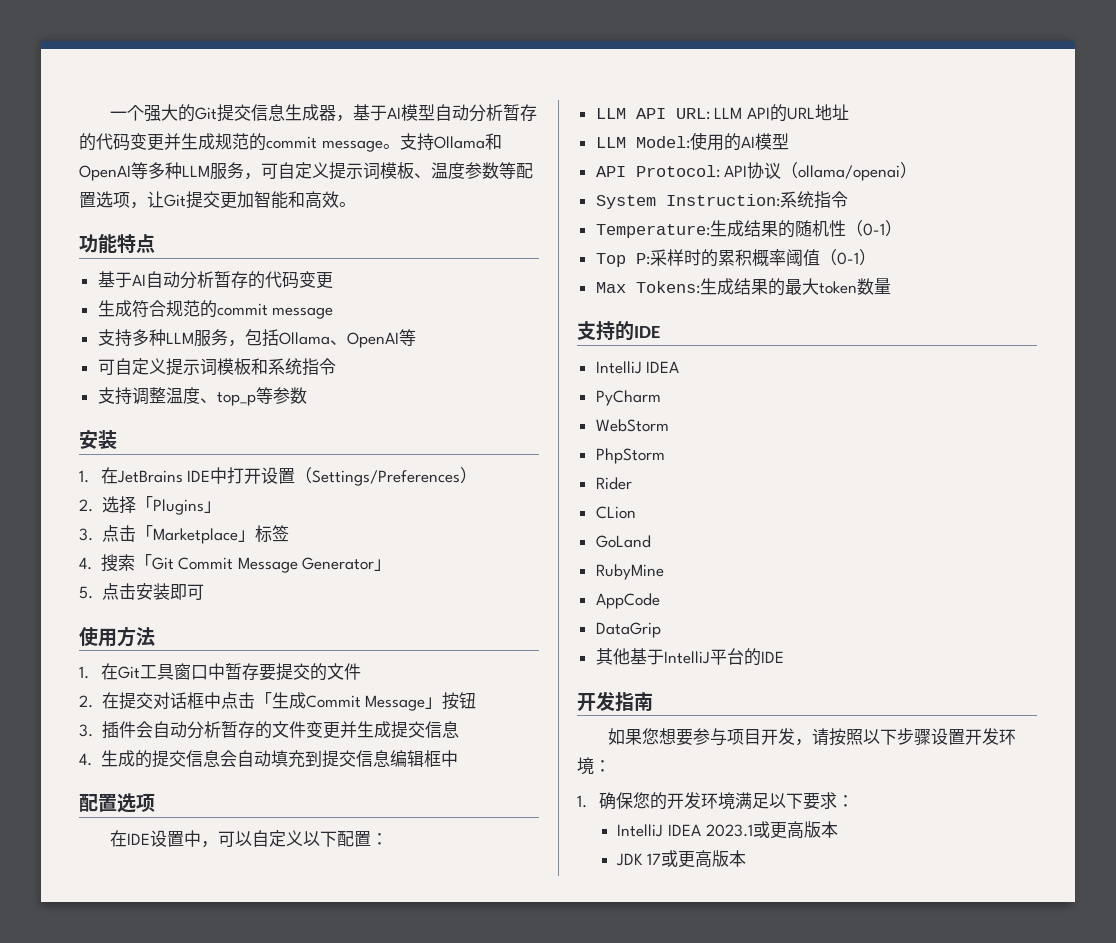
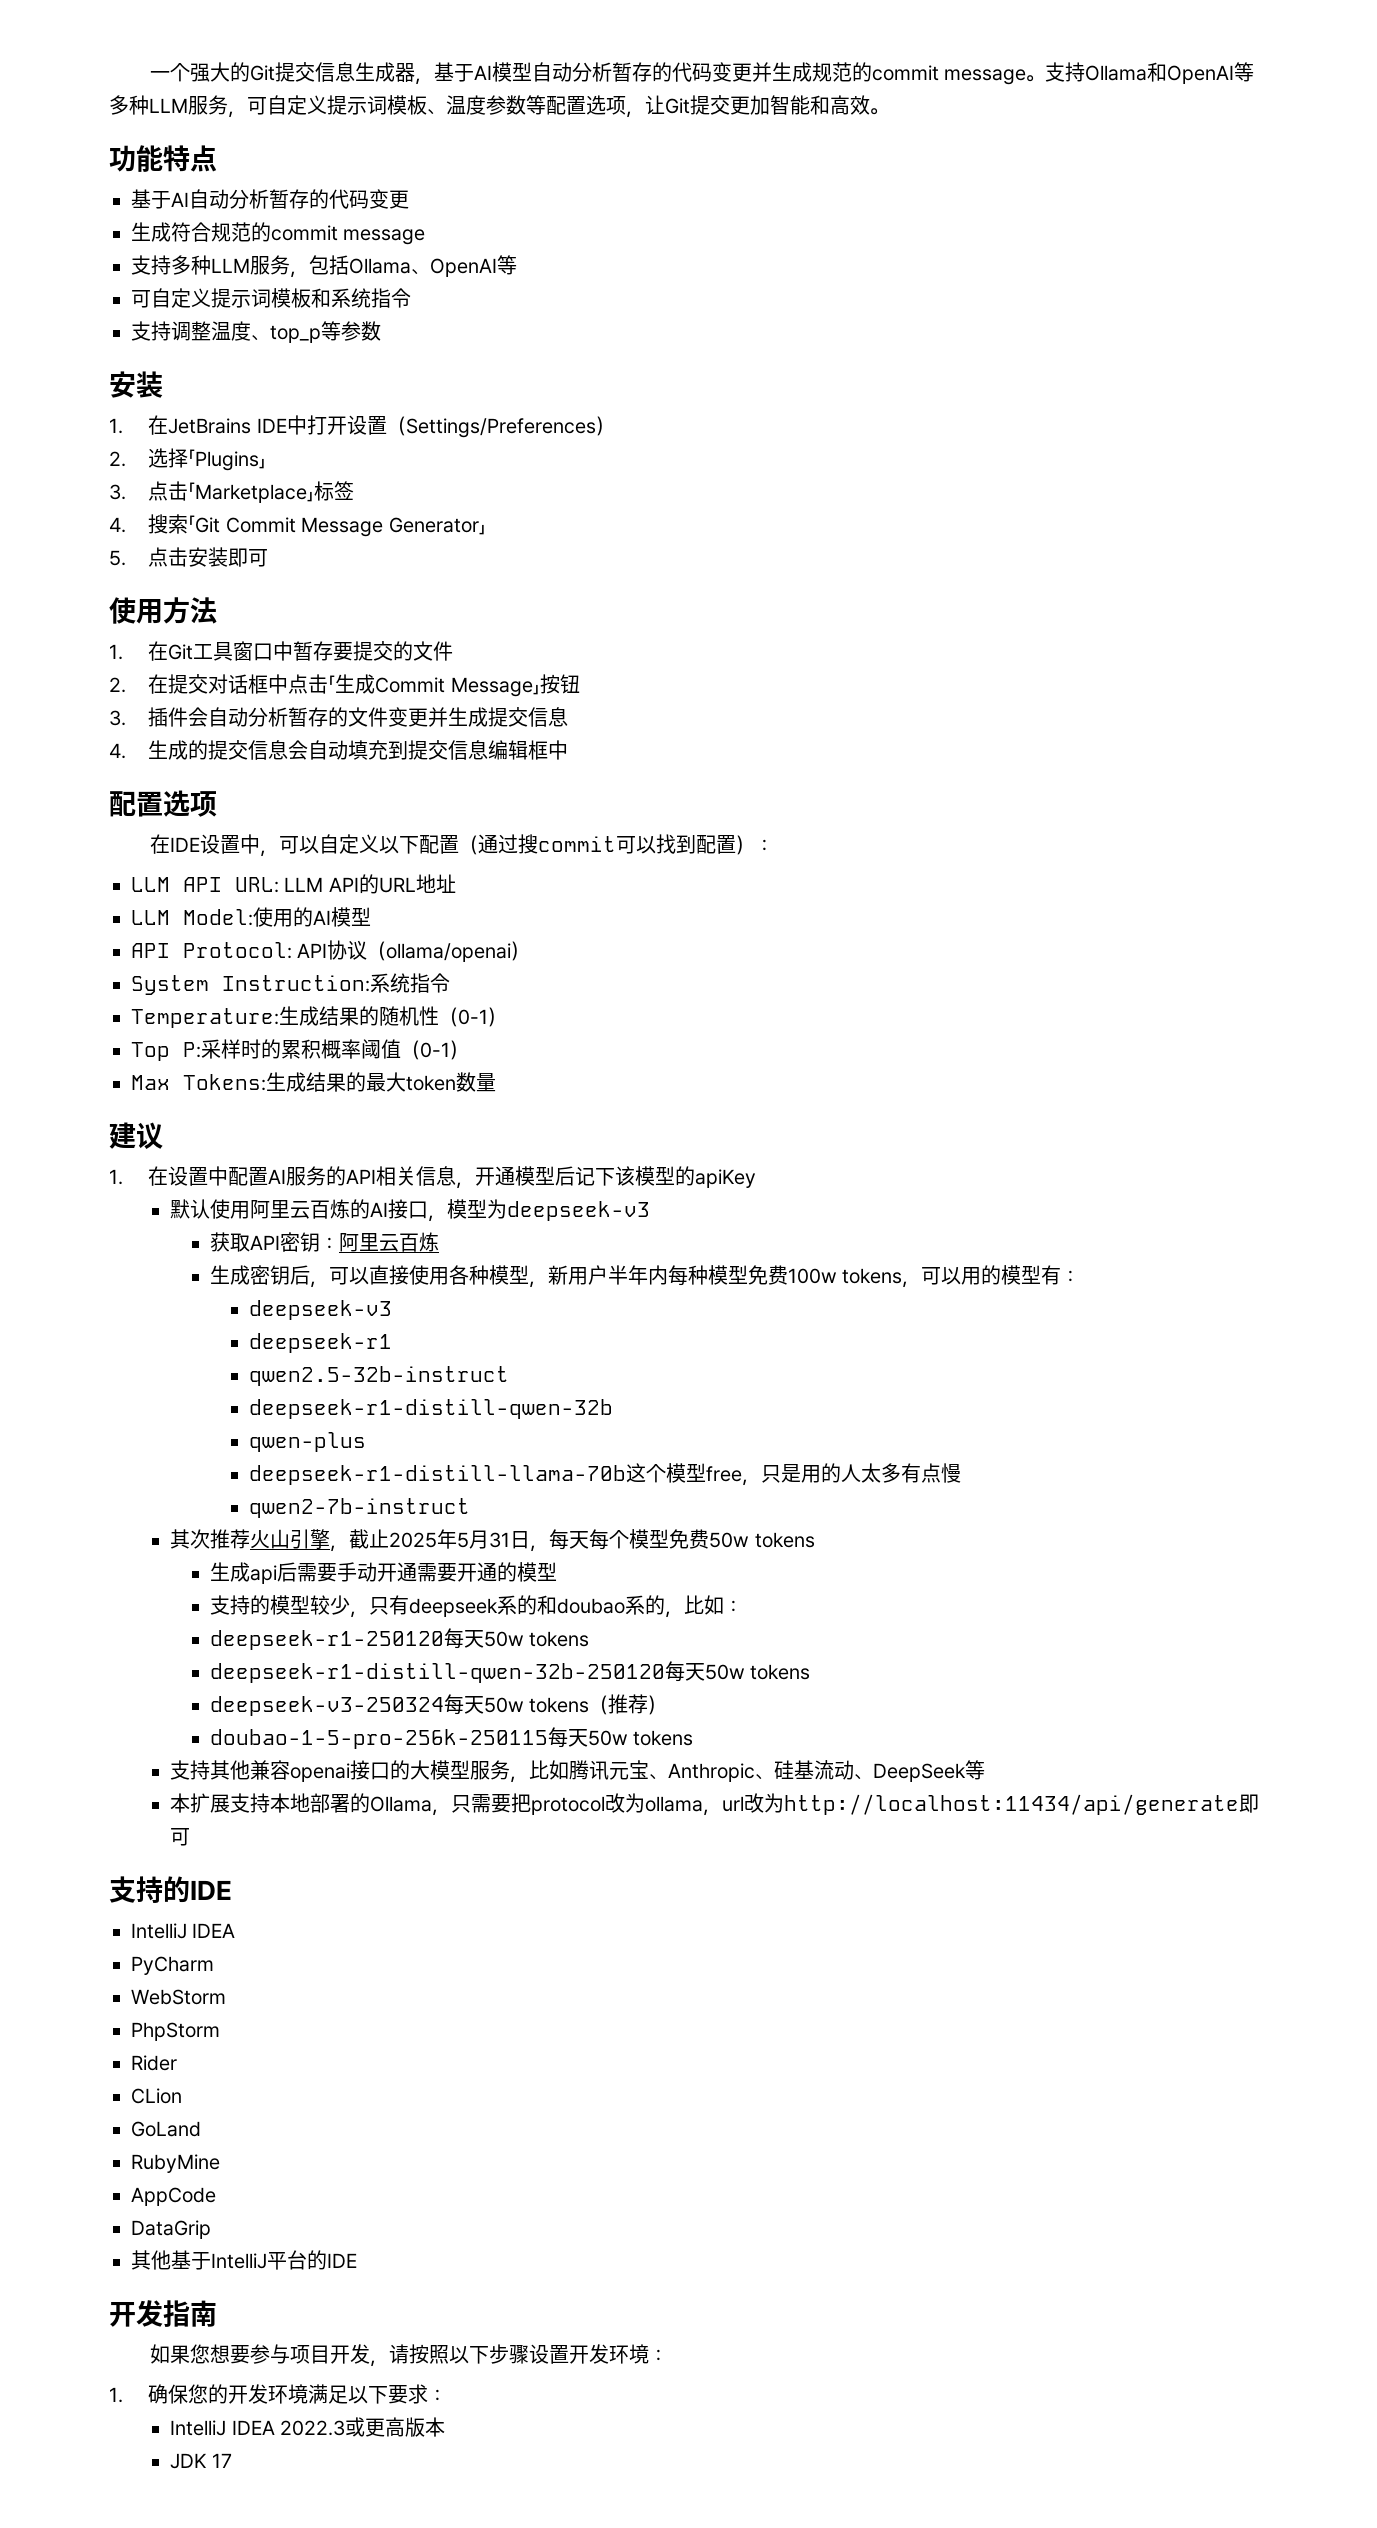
- 在IDE设置中，可以自定义以下配置：
+ 在IDE设置中，可以自定义以下配置（通过搜commit可以找到配置）：
+ 建议
+ 1.在设置中配置AI服务的API相关信息，开通模型后记下该模型的apiKey
+ 默认使用阿里云百炼的AI接口，模型为deepseek-v3
+ 获取API密钥：阿里云百炼
+ 生成密钥后，可以直接使用各种模型，新用户半年内每种模型免费100w tokens，可以用的模型有：
+ deepseek-v3
+ deepseek-r1
+ qwen2.5-32b-instruct
+ deepseek-r1-distill-qwen-32b
+ qwen-plus
+ deepseek-r1-distill-llama-70b这个模型free，只是用的人太多有点慢
+ qwen2-7b-instruct
+ 其次推荐火山引擎，截止2025年5月31日，每天每个模型免费50w tokens
+ 生成api后需要手动开通需要开通的模型
+ 支持的模型较少，只有deepseek系的和doubao系的，比如：
+ deepseek-r1-250120每天50w tokens
+ deepseek-r1-distill-qwen-32b-250120每天50w tokens
+ deepseek-v3-250324每天50w tokens（推荐）
+ doubao-1-5-pro-256k-250115每天50w tokens
+ 支持其他兼容openai接口的大模型服务，比如腾讯元宝、Anthropic、硅基流动、DeepSeek等
+ 本扩展支持本地部署的Ollama，只需要把protocol改为ollama，url改为http://localhost:11434/api/generate即可
- IntelliJ IDEA 2023.1或更高版本
+ IntelliJ IDEA 2022.3或更高版本
- JDK 17或更高版本
+ JDK 17

